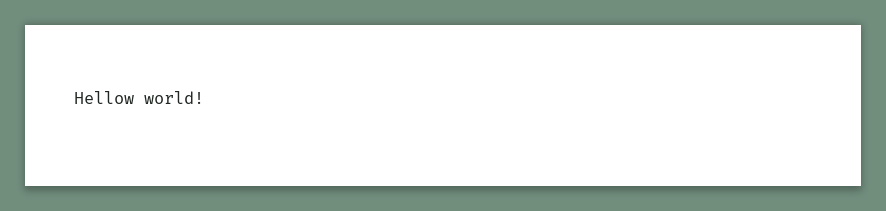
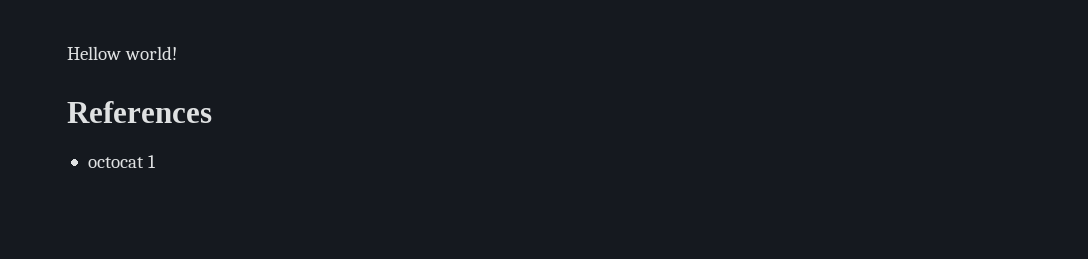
+ References
+ octocat 1

